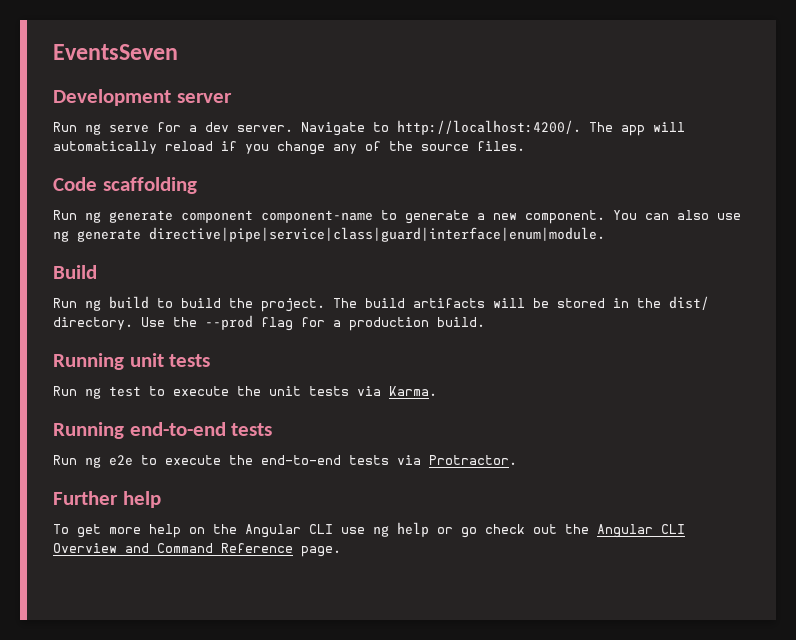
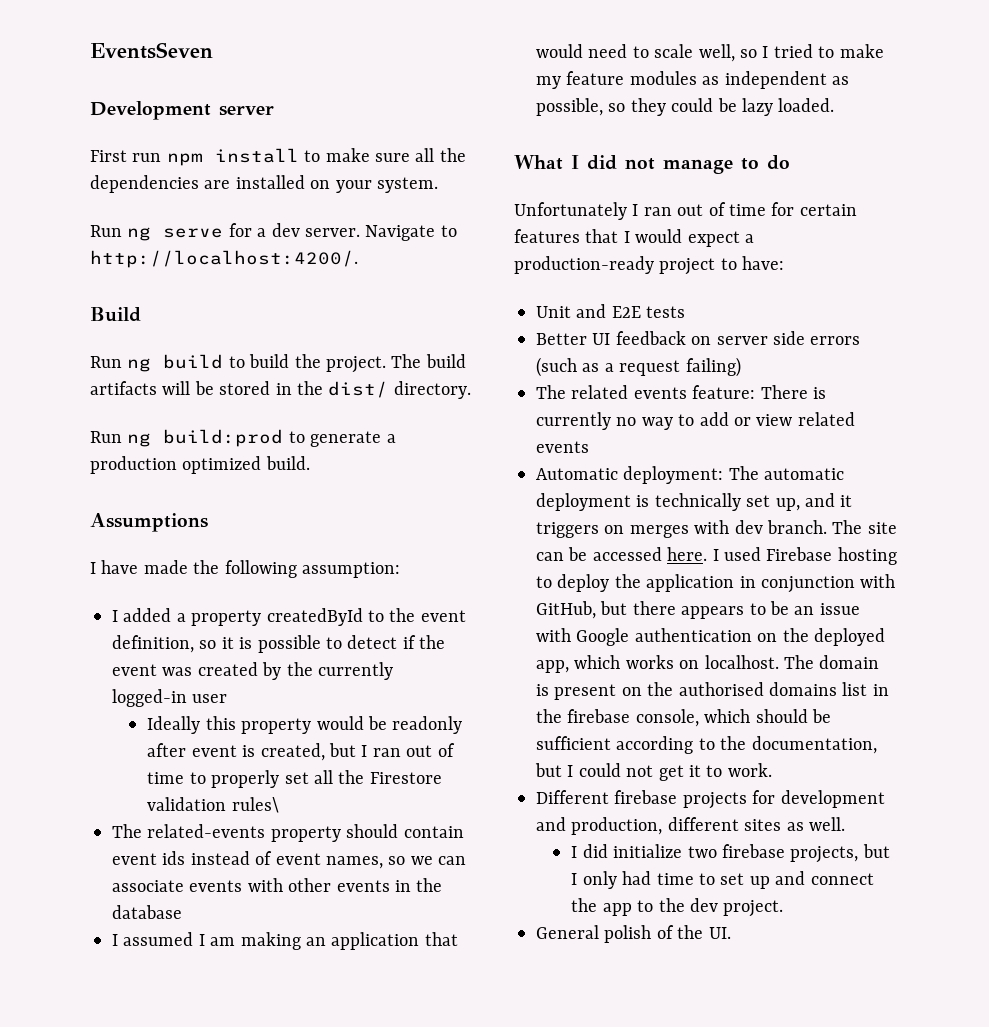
+ First run npm install to make sure all the dependencies are installed on your system.
- The app will automatically reload if you change any of the source files.
- Code scaffolding
- Run ng generate component component-name to generate a new component. You can also use ng generate directive|pipe|service|class|guard|interface|enum|module.
- The build artifacts will be stored in the dist/ directory. Use the --prod flag for a production build.
- Running unit tests
- Run ng test to execute the unit tests via Karma.
- Running end-to-end tests
- Run ng e2e to execute the end-to-end tests via Protractor.
- Further help
- To get more help on the Angular CLI use ng help or go check out the Angular CLI Overview and Command Reference page.
+ The build artifacts will be stored in the dist/ directory.
+ Run ng build:prod to generate a production optimized build.
+ Assumptions
+ I have made the following assumption:
+ I added a property createdById to the event definition, so it is possible to detect if the event was created by the currently logged-in user
+ Ideally this property would be readonly after event is created, but I ran out of time to properly set all the Firestore validation rules\
+ The related-events property should contain event ids instead of event names, so we can associate events with other events in the database
+ I assumed I am making an application that would need to scale well, so I tried to make my feature modules as independent as possible, so they could be lazy loaded.
+ What I did not manage to do
+ Unfortunately I ran out of time for certain features that I would expect a production-ready project to have:
+ Unit and E2E tests
+ Better UI feedback on server side errors (such as a request failing)
+ The related events feature: There is currently no way to add or view related events
+ Automatic deployment: The automatic deployment is technically set up, and it triggers on merges with dev branch. The site can be accessed here. I used Firebase hosting to deploy the application in conjunction with GitHub, but there appears to be an issue with Google authentication on the deployed app, which works on localhost. The domain is present on the authorised domains list in the firebase console, which should be sufficient according to the documentation, but I could not get it to work.
+ Different firebase projects for development and production, different sites as well.
+ I did initialize two firebase projects, but I only had time to set up and connect the app to the dev project.
+ General polish of the UI.

